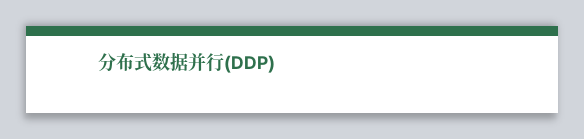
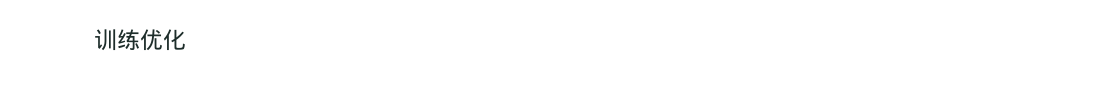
- 分布式数据并行(DDP)
+ 训练优化

